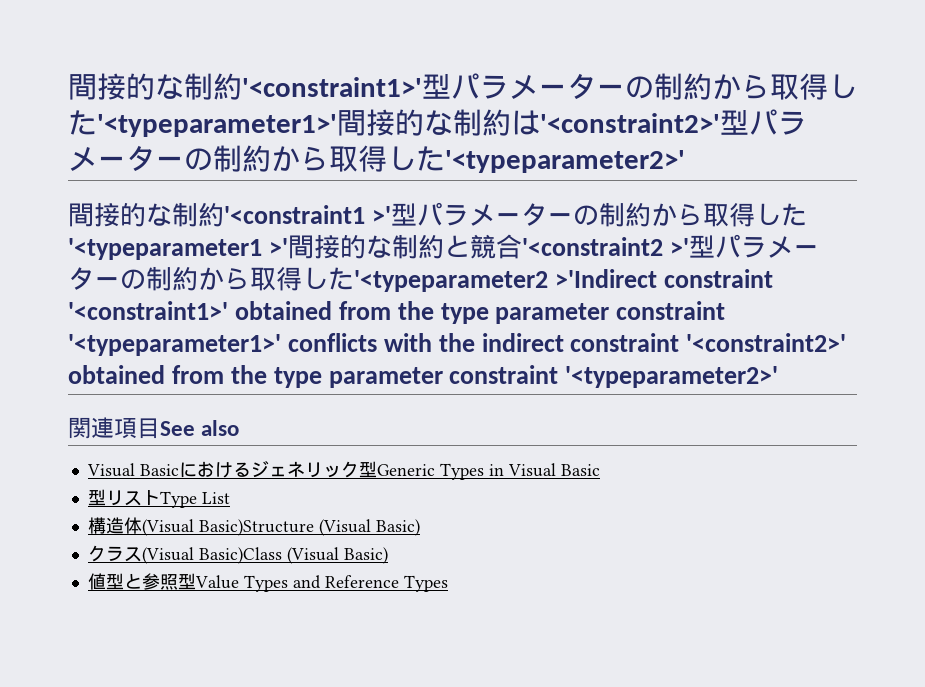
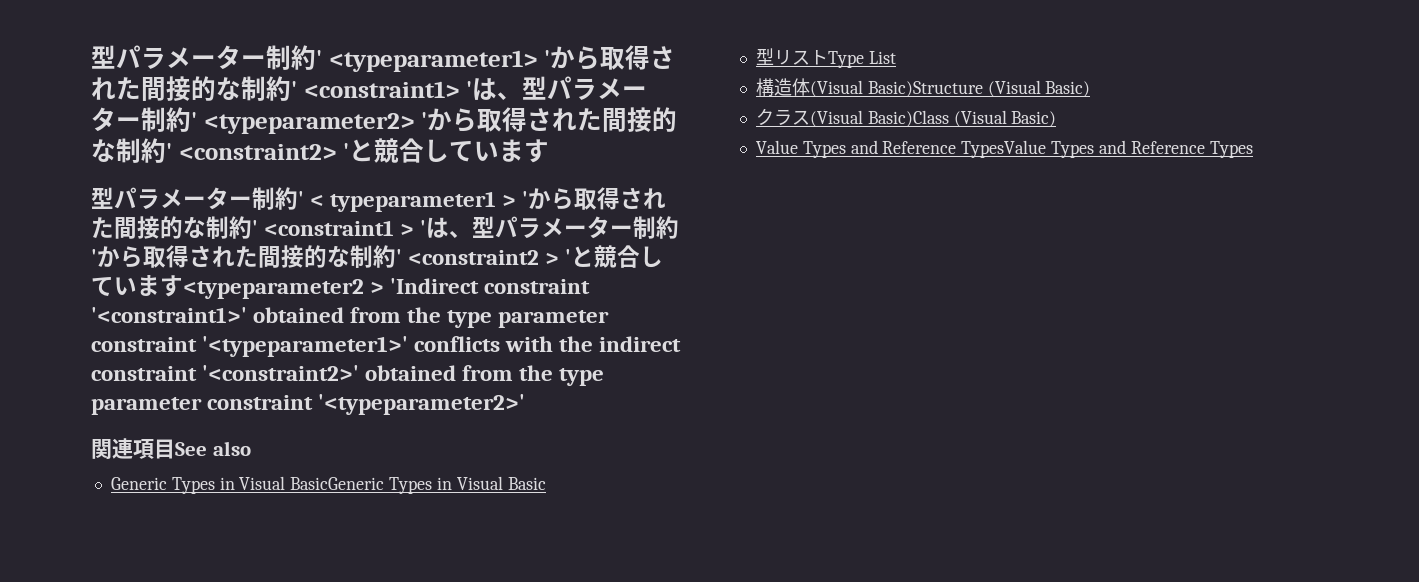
- 間接的な制約'<constraint1>'型パラメーターの制約から取得した'<typeparameter1>'間接的な制約は'<constraint2>'型パラメーターの制約から取得した'<typeparameter2>'
- 間接的な制約'<constraint1 >'型パラメーターの制約から取得した'<typeparameter1 >'間接的な制約と競合'<constraint2 >'型パラメーターの制約から取得した'<typeparameter2 >'Indirect constraint '<constraint1>' obtained from the type parameter constraint '<typeparameter1>' conflicts with the indirect constraint '<constraint2>' obtained from the type parameter constraint '<typeparameter2>'
+ 型パラメーター制約' <typeparameter1> 'から取得された間接的な制約' <constraint1> 'は、型パラメーター制約' <typeparameter2> 'から取得された間接的な制約' <constraint2> 'と競合しています
+ 型パラメーター制約' < typeparameter1 > 'から取得された間接的な制約' <constraint1 > 'は、型パラメーター制約'から取得された間接的な制約' <constraint2 > 'と競合しています<typeparameter2 > 'Indirect constraint '<constraint1>' obtained from the type parameter constraint '<typeparameter1>' conflicts with the indirect constraint '<constraint2>' obtained from the type parameter constraint '<typeparameter2>'
- Visual Basicにおけるジェネリック型Generic Types in Visual Basic
+ Generic Types in Visual BasicGeneric Types in Visual Basic
- 値型と参照型Value Types and Reference Types
+ Value Types and Reference TypesValue Types and Reference Types

